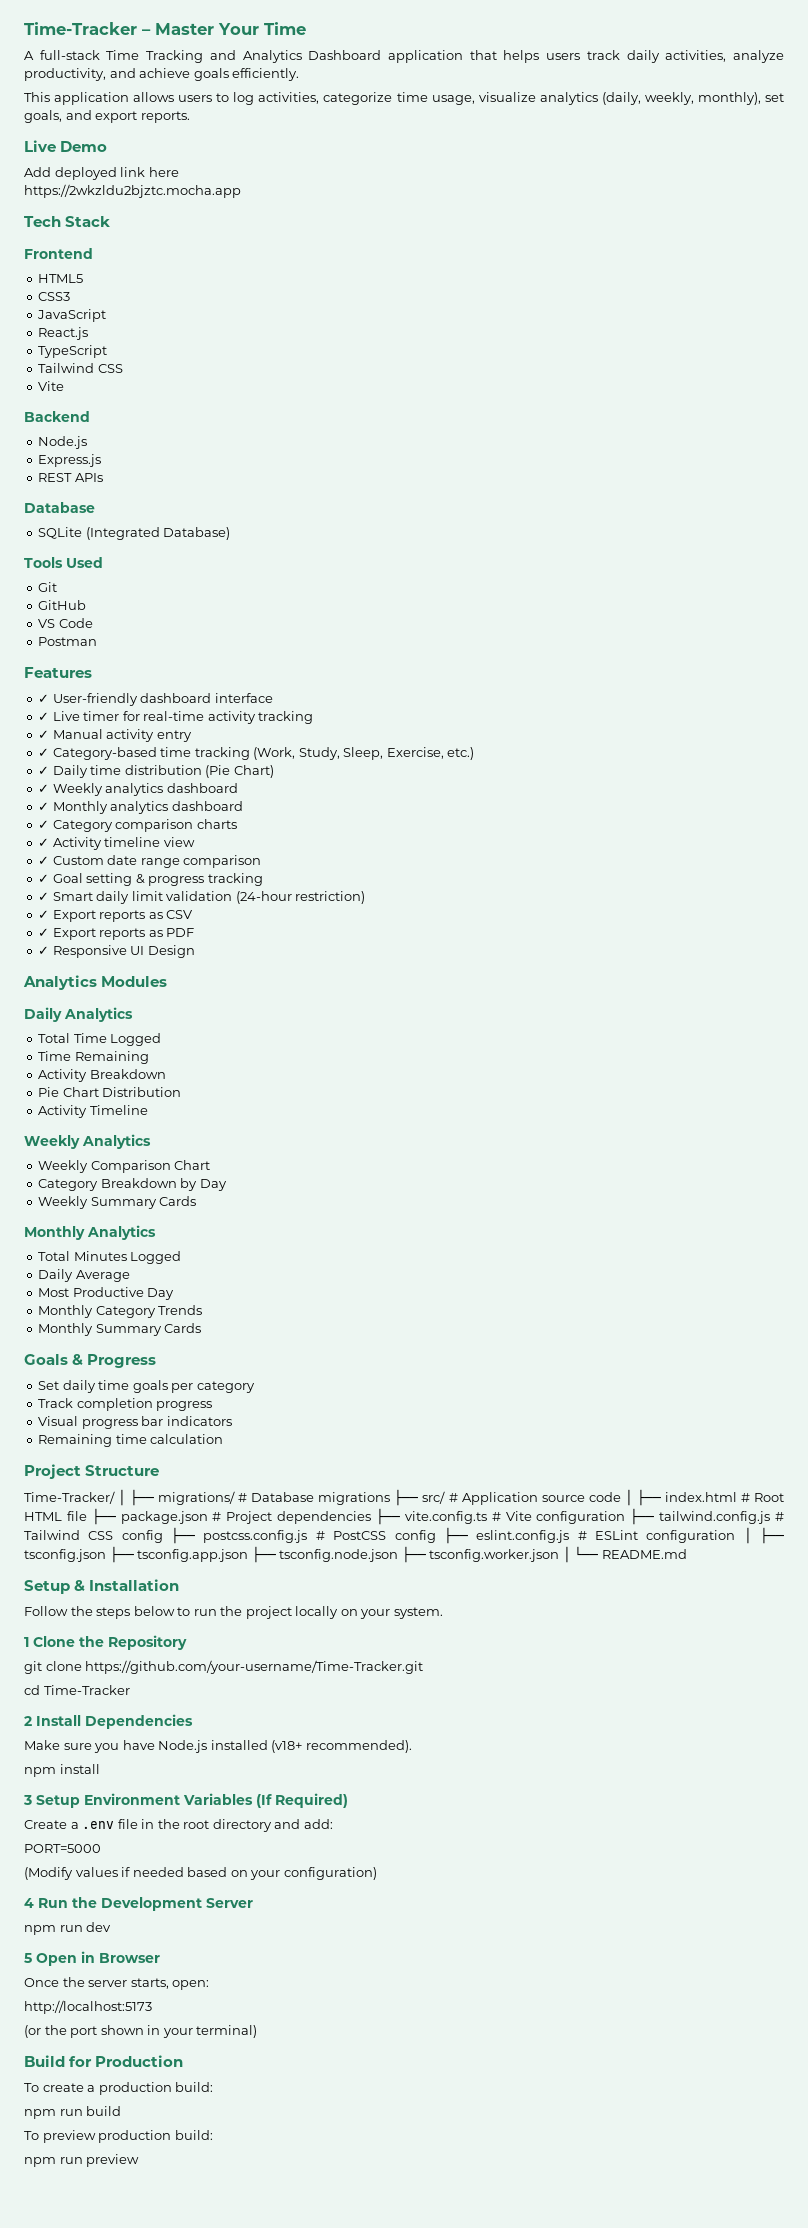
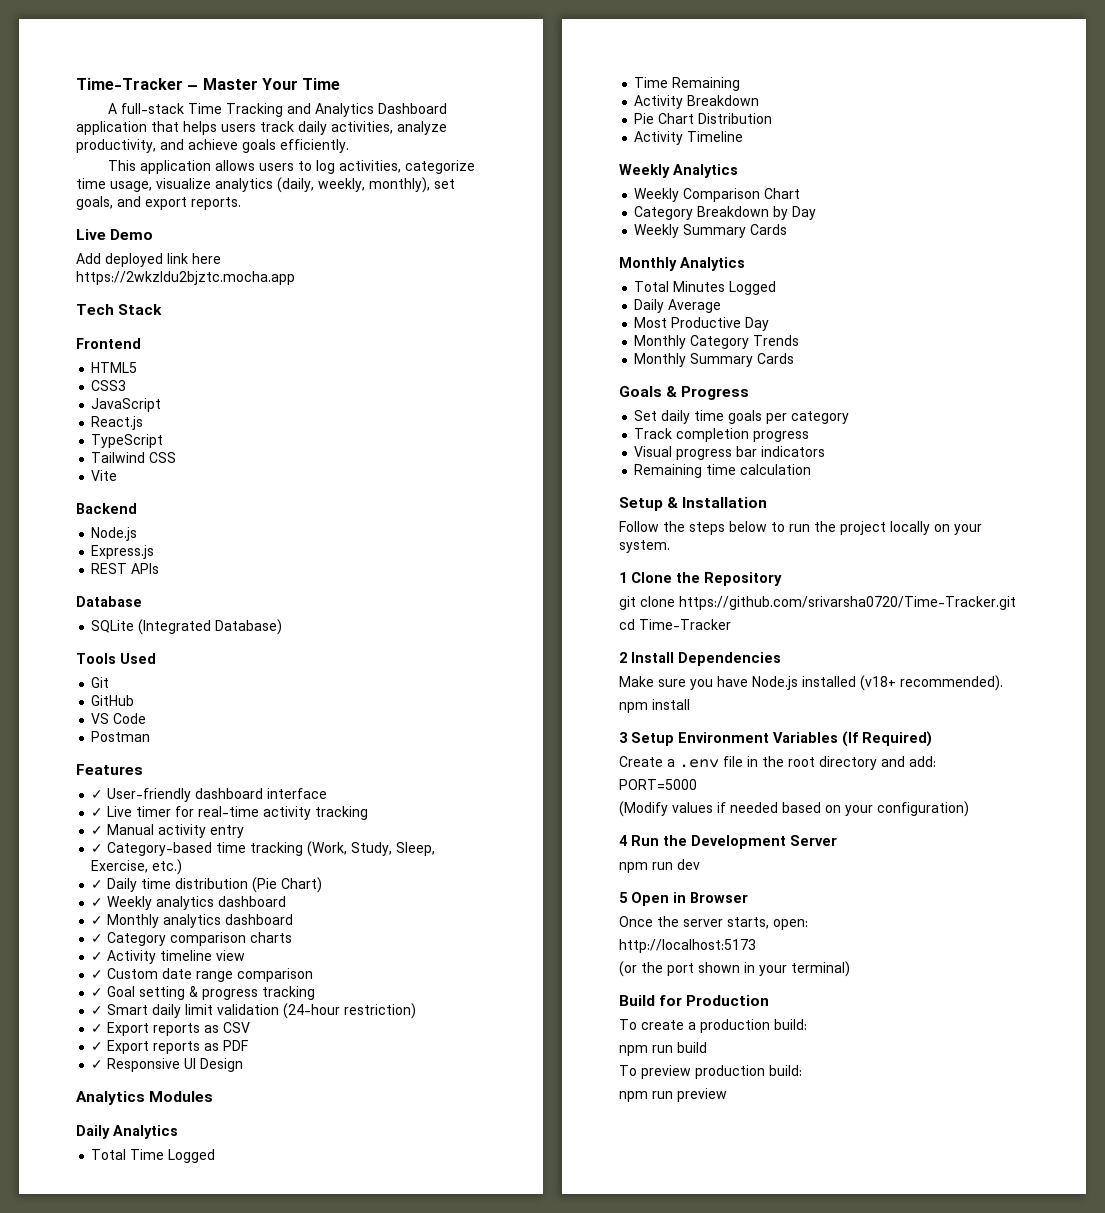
- Project Structure
- Time-Tracker/ │ ├── migrations/ # Database migrations ├── src/ # Application source code │ ├── index.html # Root HTML file ├── package.json # Project dependencies ├── vite.config.ts # Vite configuration ├── tailwind.config.js # Tailwind CSS config ├── postcss.config.js # PostCSS config ├── eslint.config.js # ESLint configuration │ ├── tsconfig.json ├── tsconfig.app.json ├── tsconfig.node.json ├── tsconfig.worker.json │ └── README.md
- git clone https://github.com/your-username/Time-Tracker.git
+ git clone https://github.com/srivarsha0720/Time-Tracker.git

